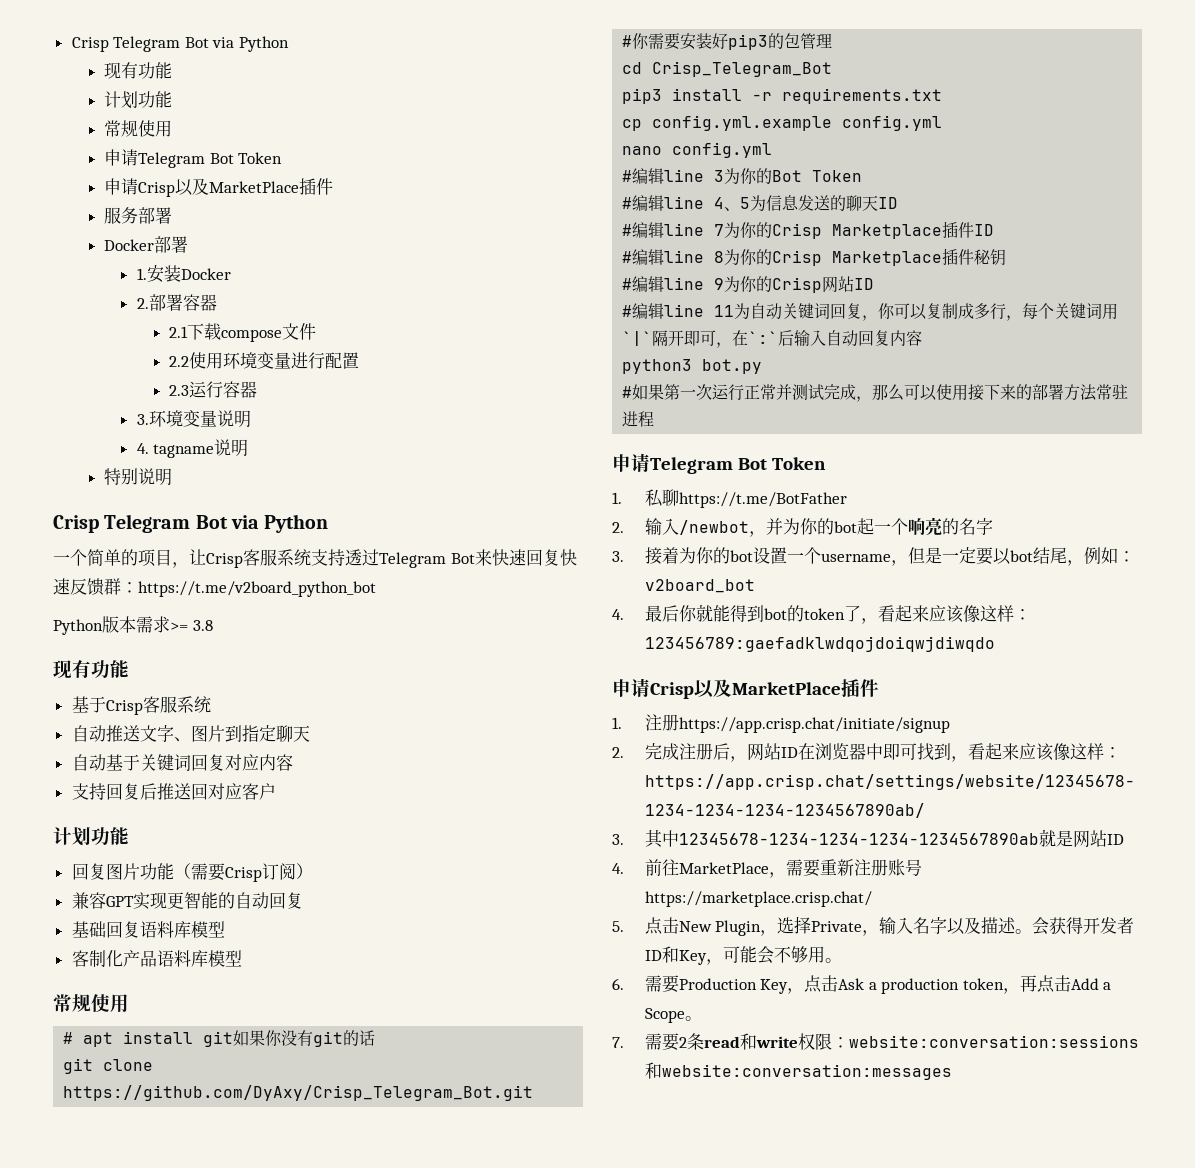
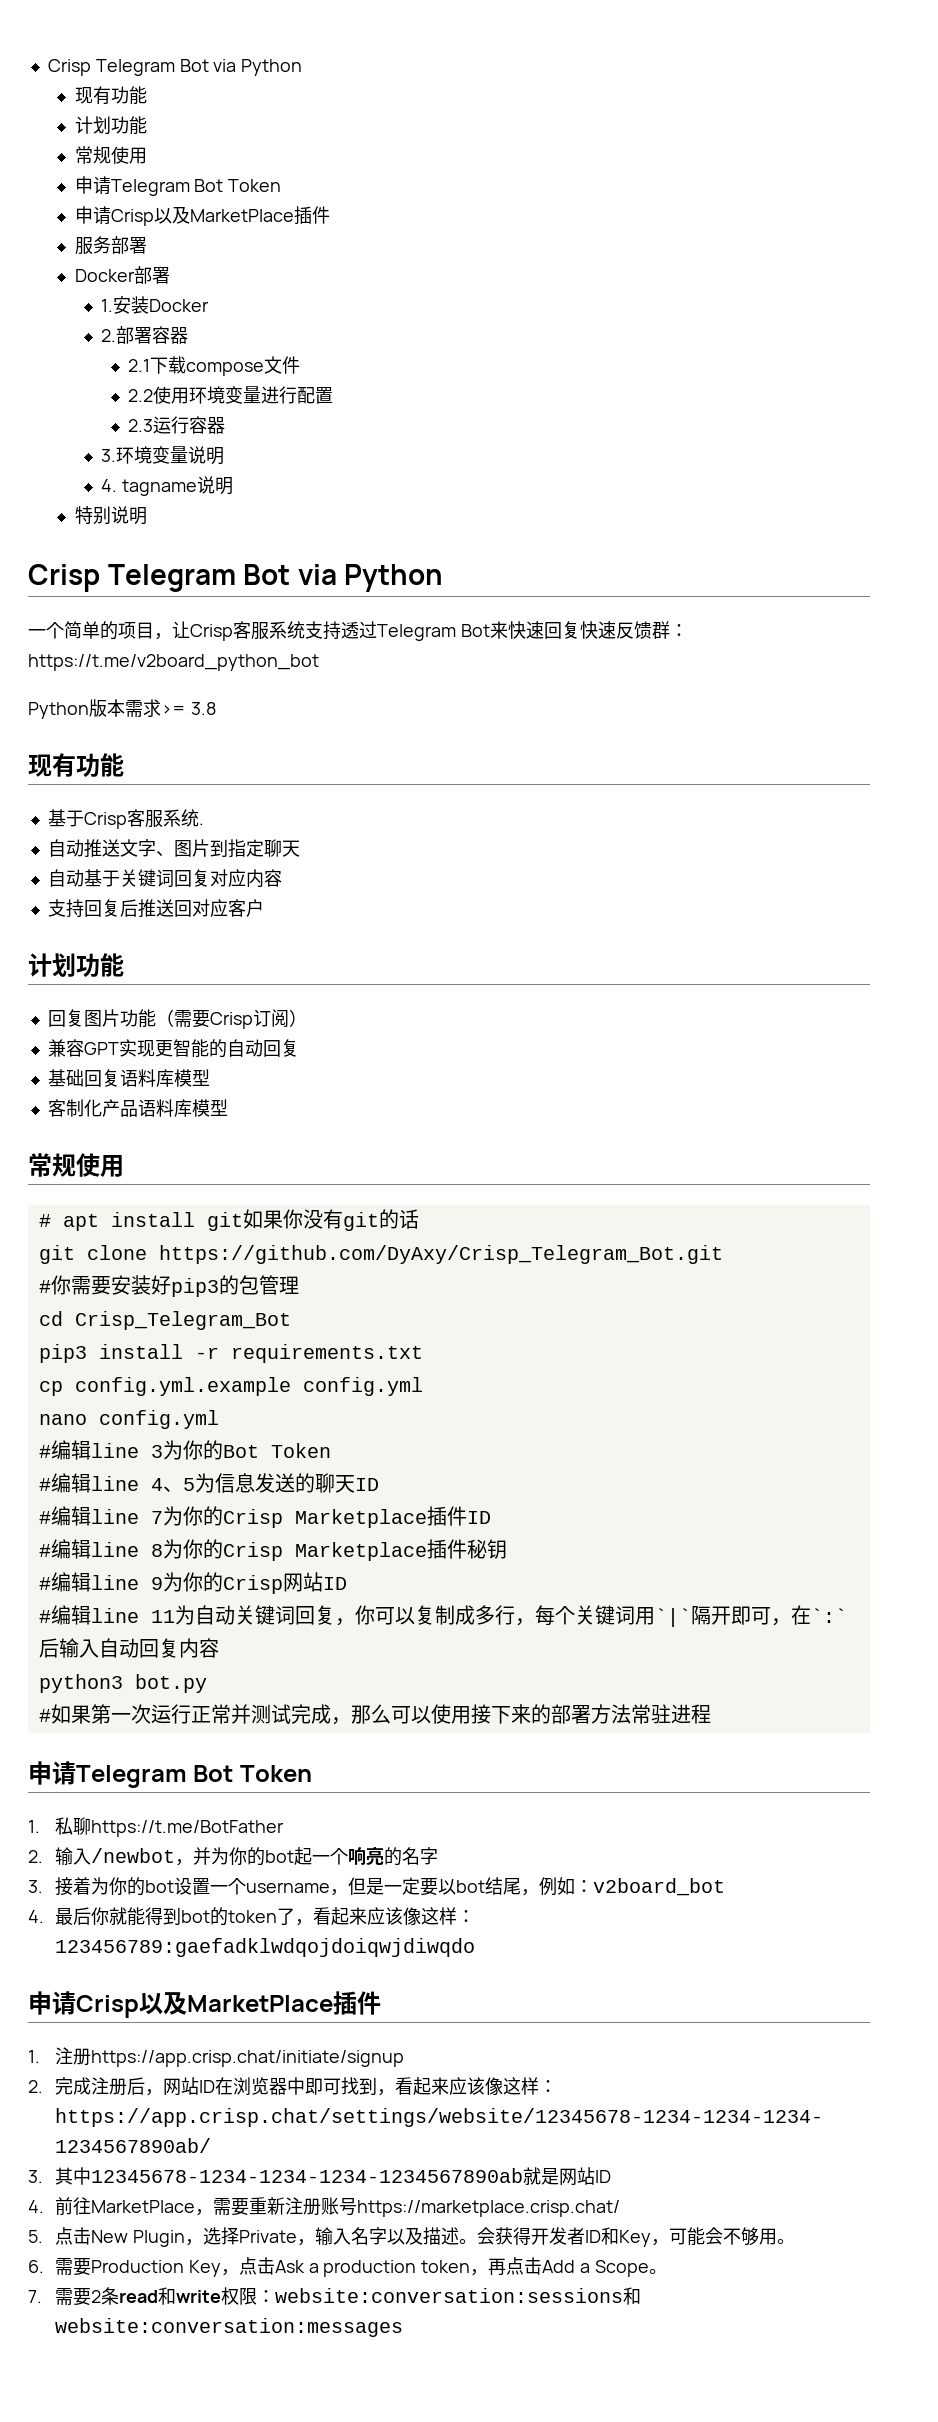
- 基于Crisp客服系统
+ 基于Crisp客服系统.

